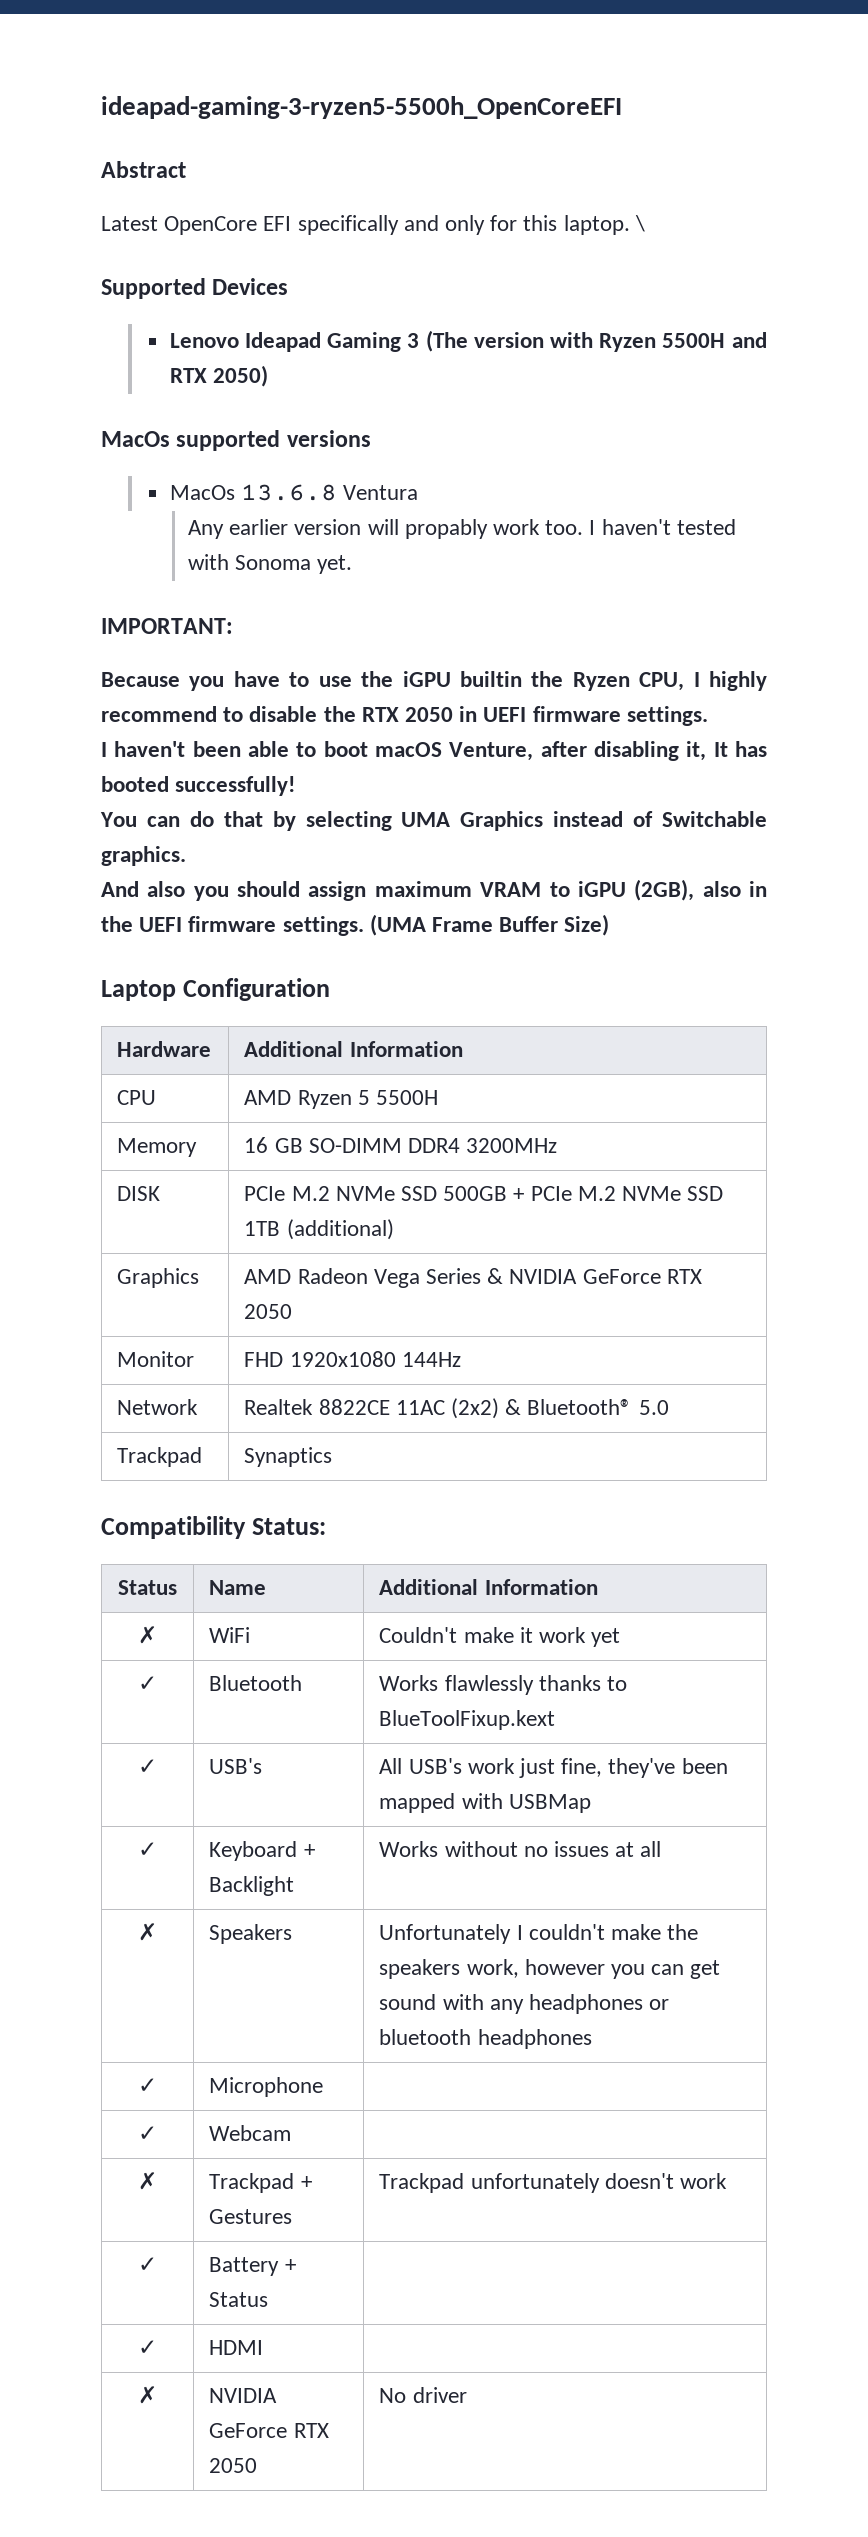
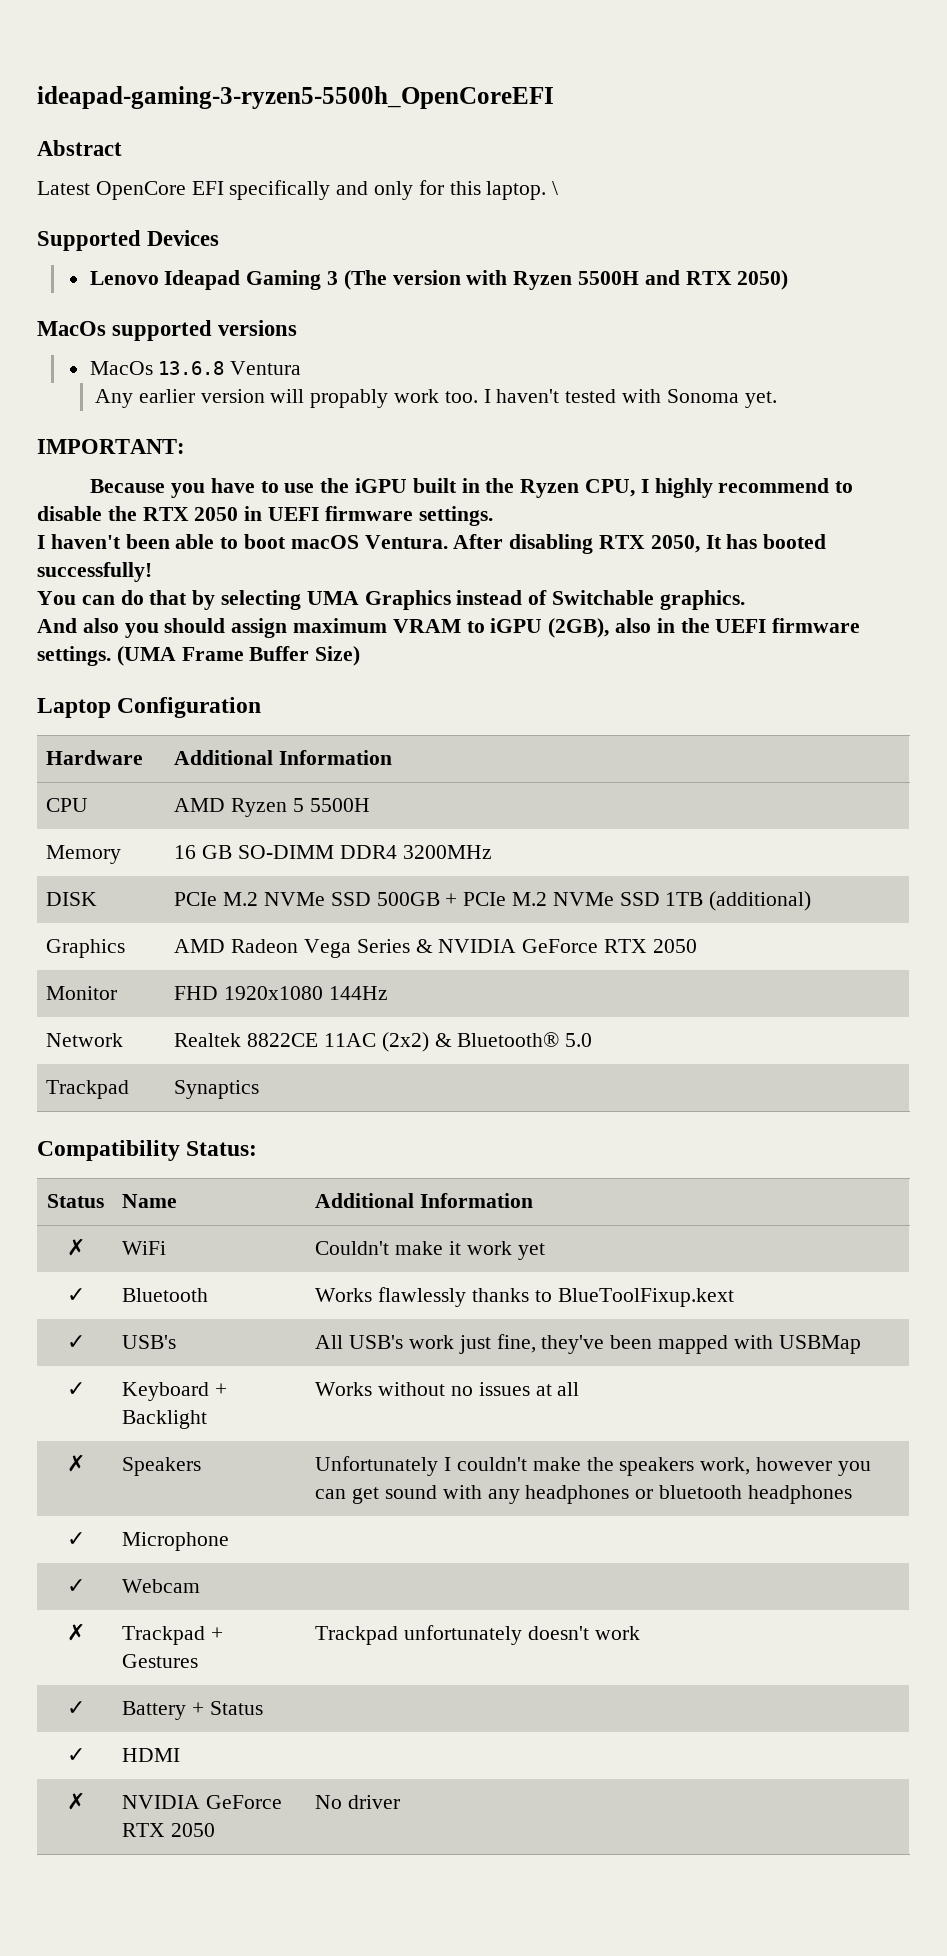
- Because you have to use the iGPU builtin the Ryzen CPU, I highly recommend to disable the RTX 2050 in UEFI firmware settings.
+ Because you have to use the iGPU built in the Ryzen CPU, I highly recommend to disable the RTX 2050 in UEFI firmware settings.
- I haven't been able to boot macOS Venture, after disabling it, It has booted successfully!
+ I haven't been able to boot macOS Ventura. After disabling RTX 2050, It has booted successfully!

